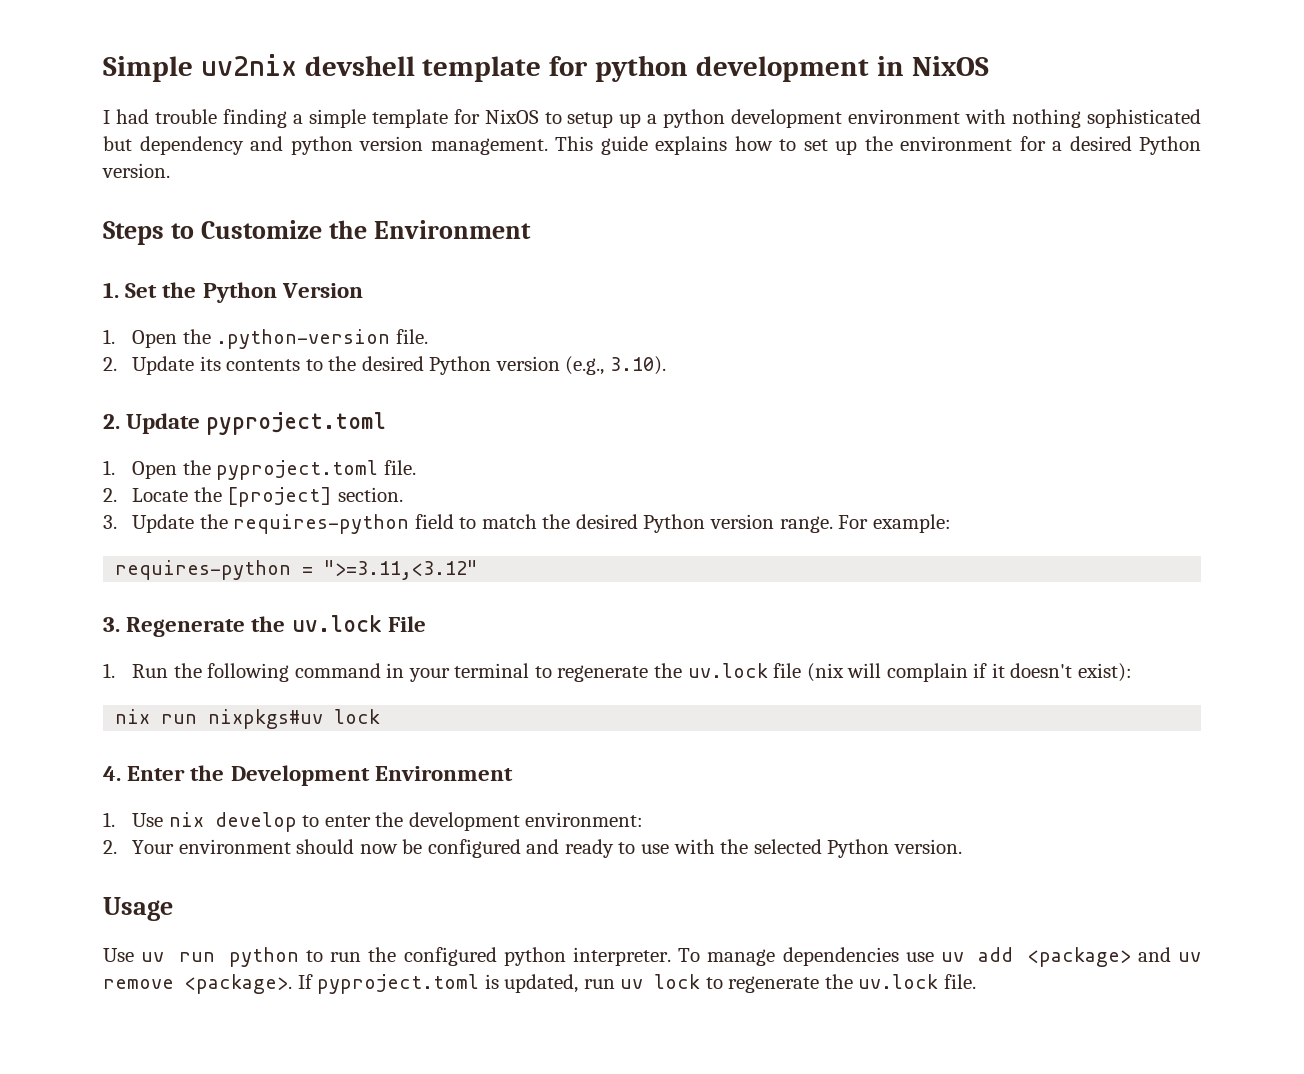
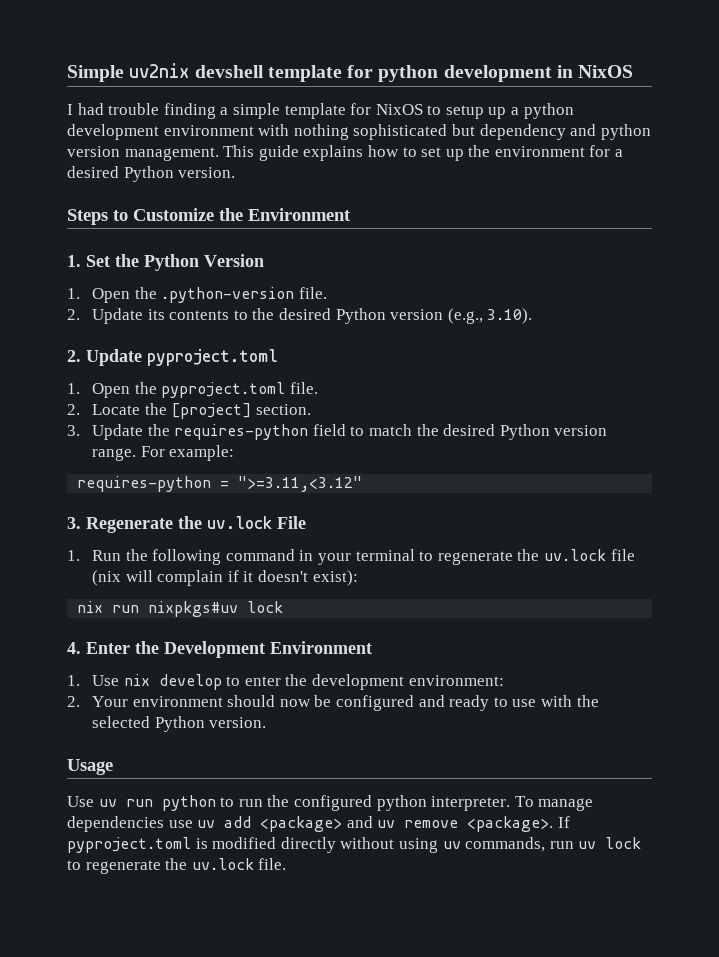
- If pyproject.toml is updated, run uv lock to regenerate the uv.lock file.
+ If pyproject.toml is modified directly without using uv commands, run uv lock to regenerate the uv.lock file.

